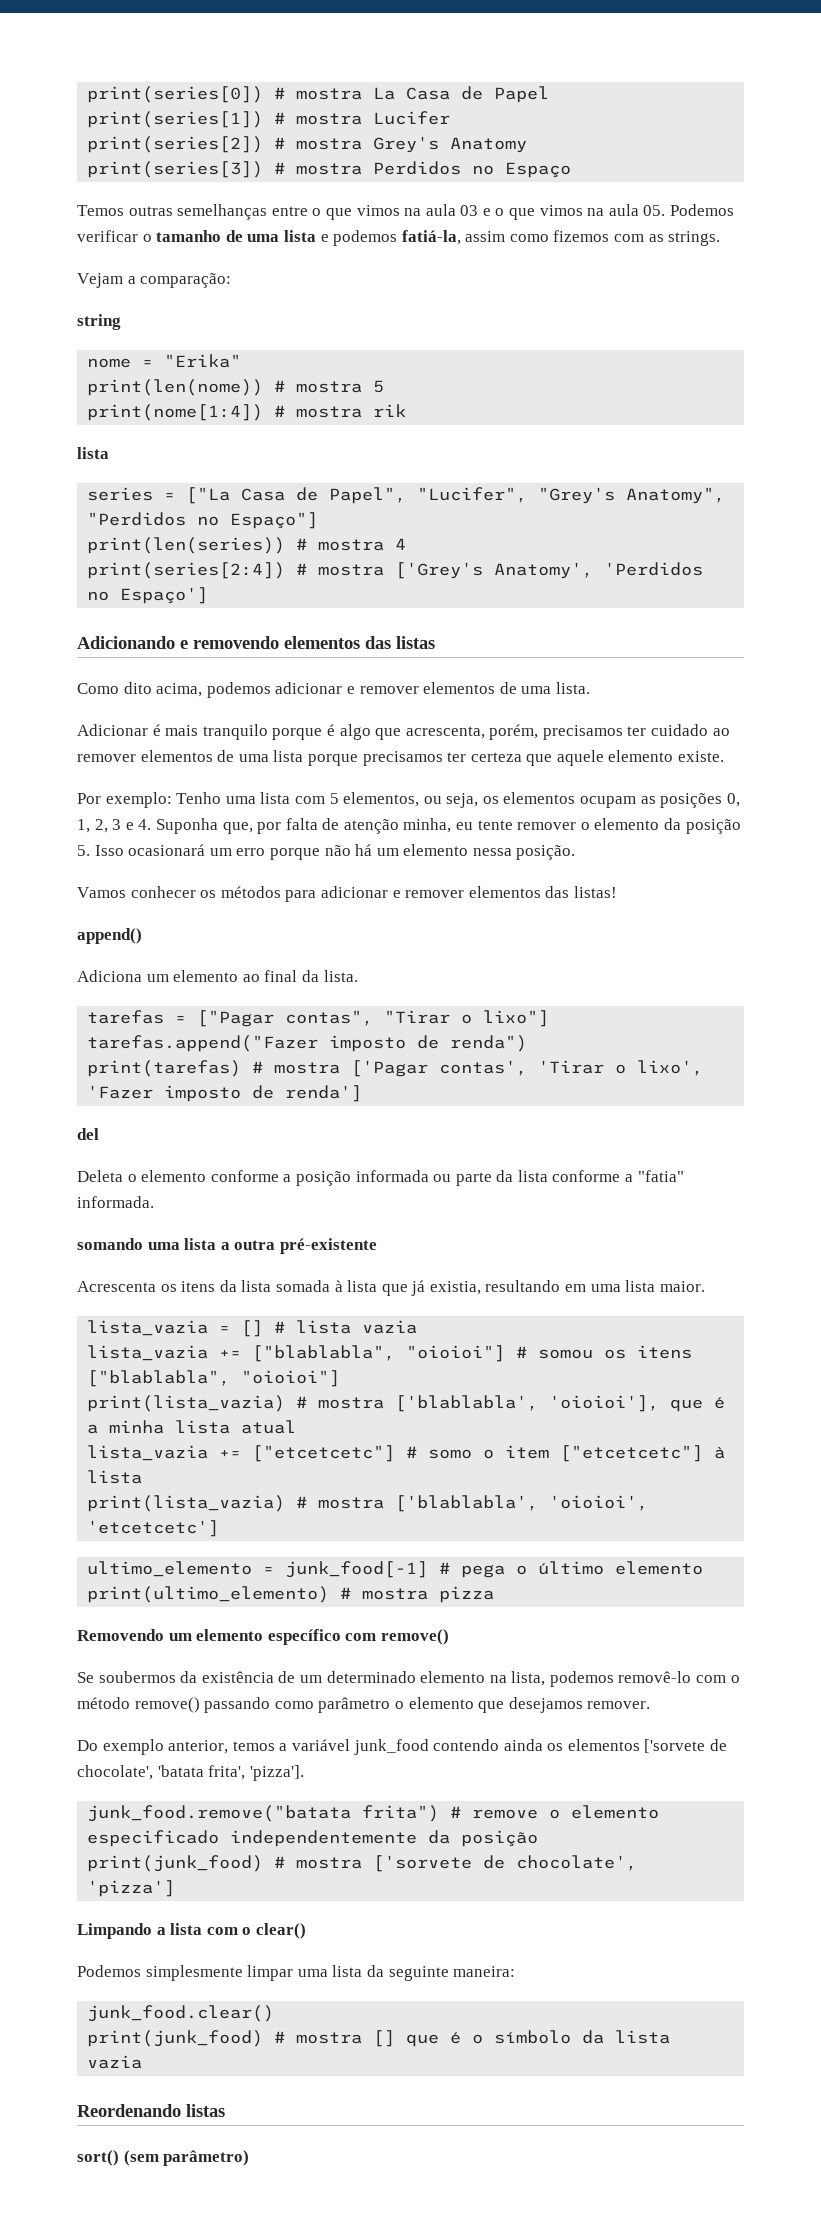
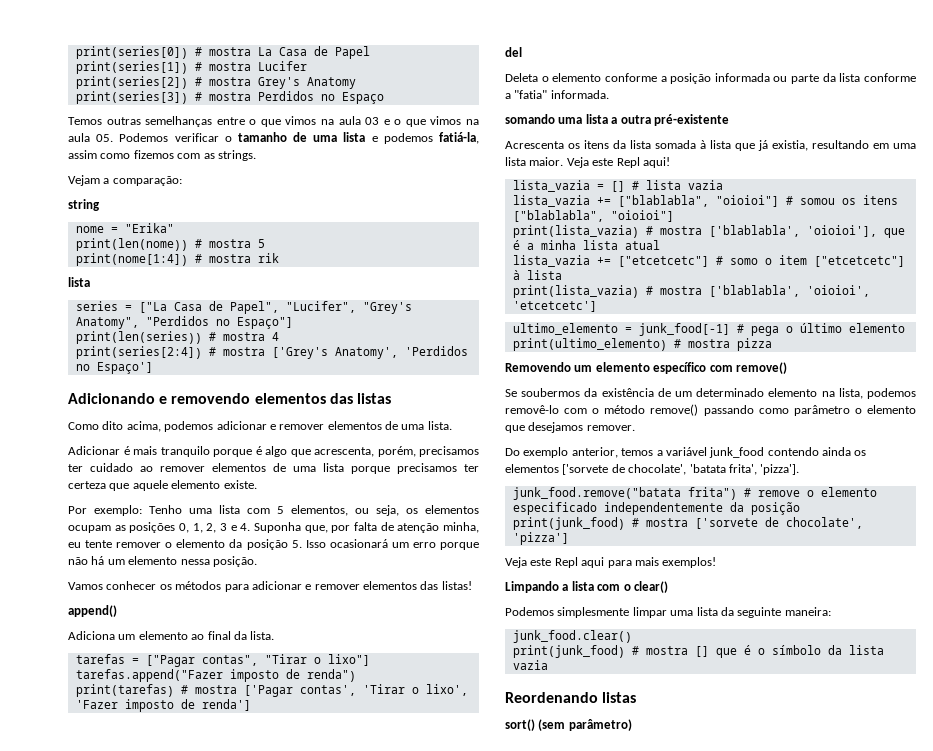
+ Veja este Repl aqui!
+ Veja este Repl aqui para mais exemplos!

